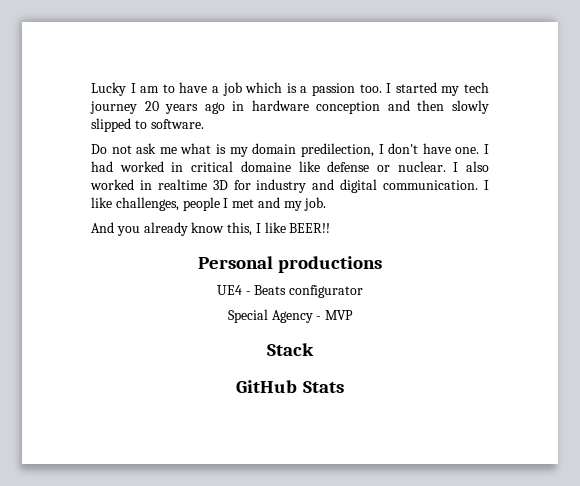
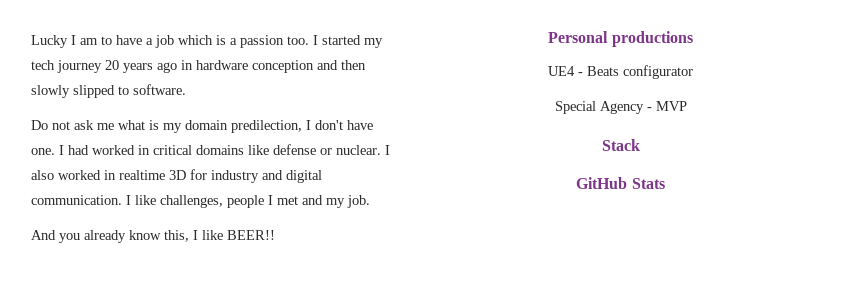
- I had worked in critical domaine like defense or nuclear.
+ I had worked in critical domains like defense or nuclear.

